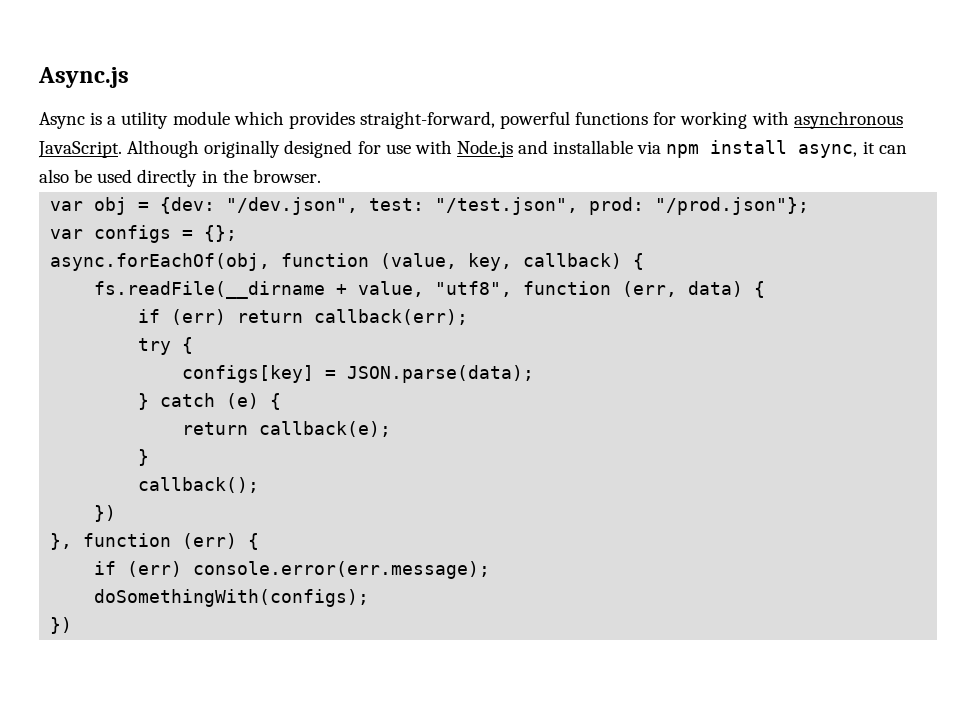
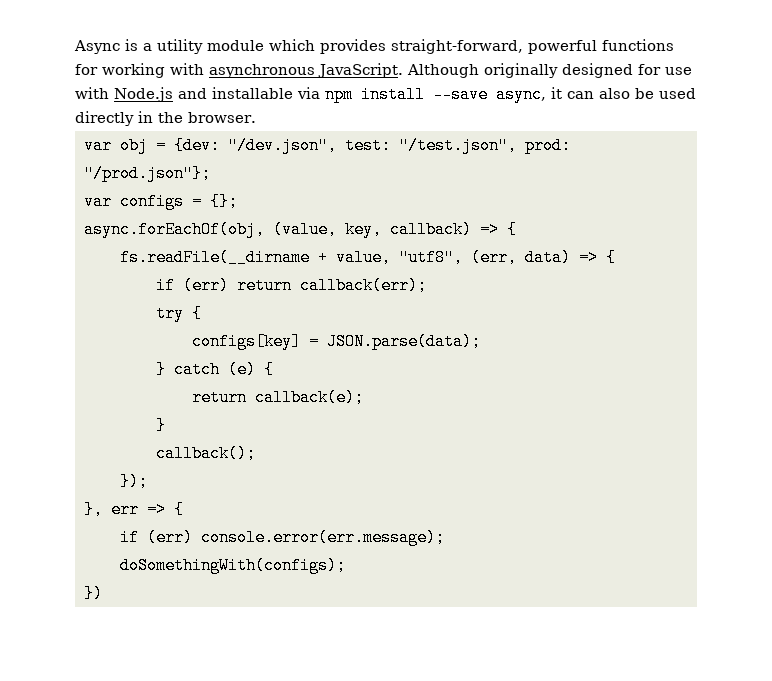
- Async.js
- Although originally designed for use with Node.js and installable via npm install async, it can also be used directly in the browser.
+ Although originally designed for use with Node.js and installable via npm install --save async, it can also be used directly in the browser.
- async.forEachOf(obj, function (value, key, callback) {
+ async.forEachOf(obj, (value, key, callback) => {
- fs.readFile(__dirname + value, "utf8", function (err, data) {
+ fs.readFile(__dirname + value, "utf8", (err, data) => {
  callback();
- })
+ });
- }, function (err) {
+ }, err => {

